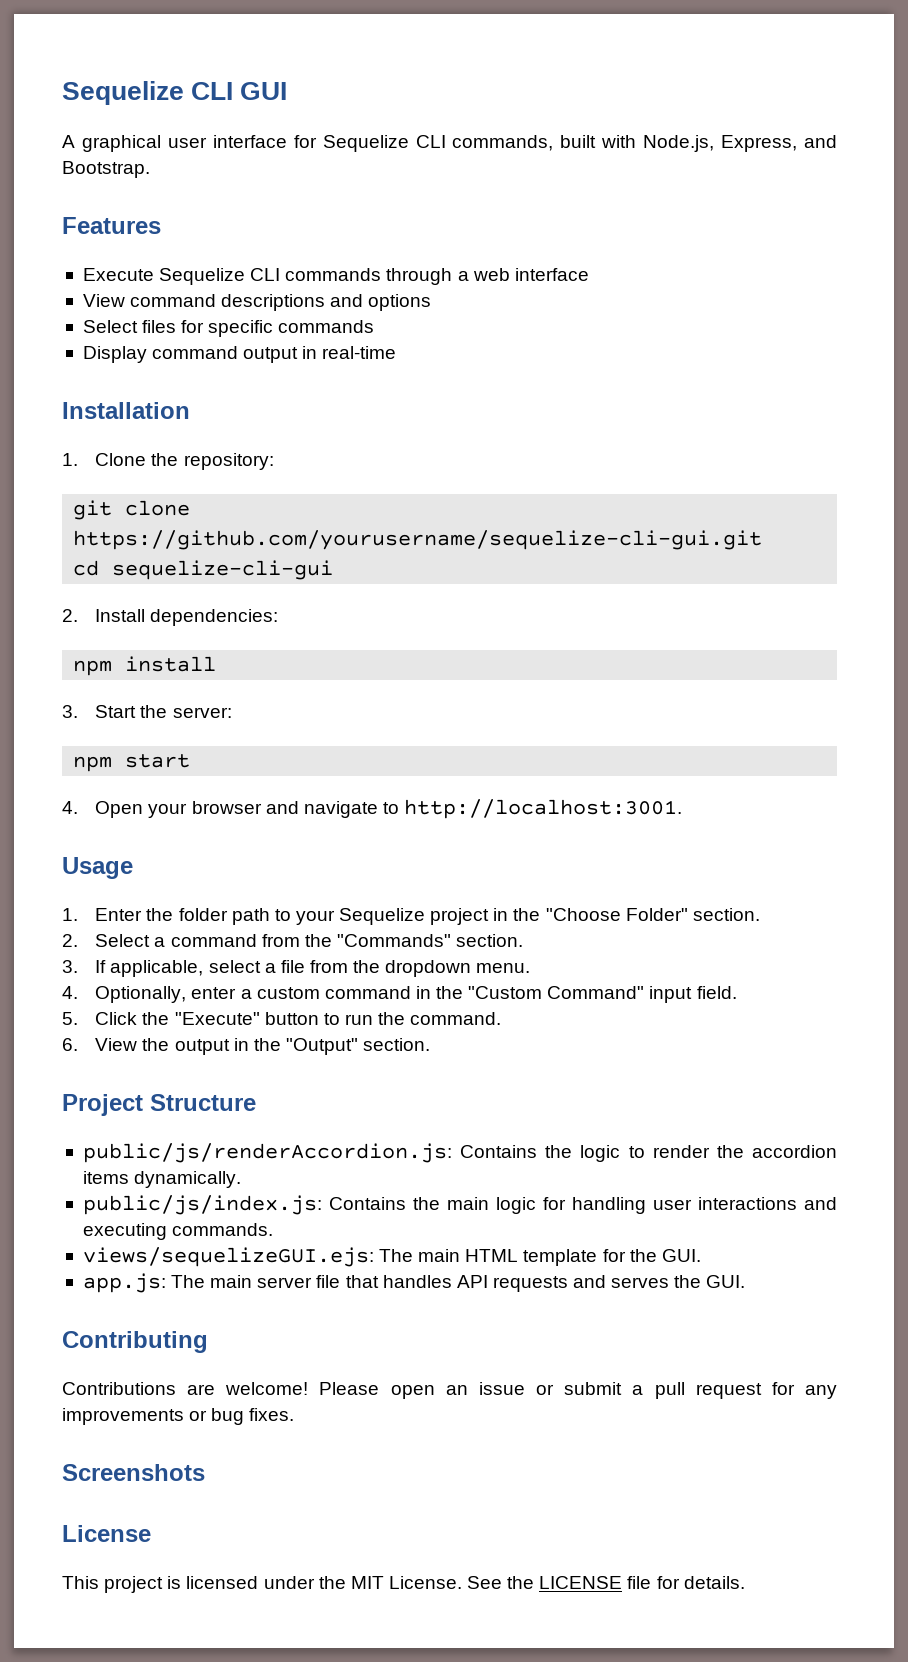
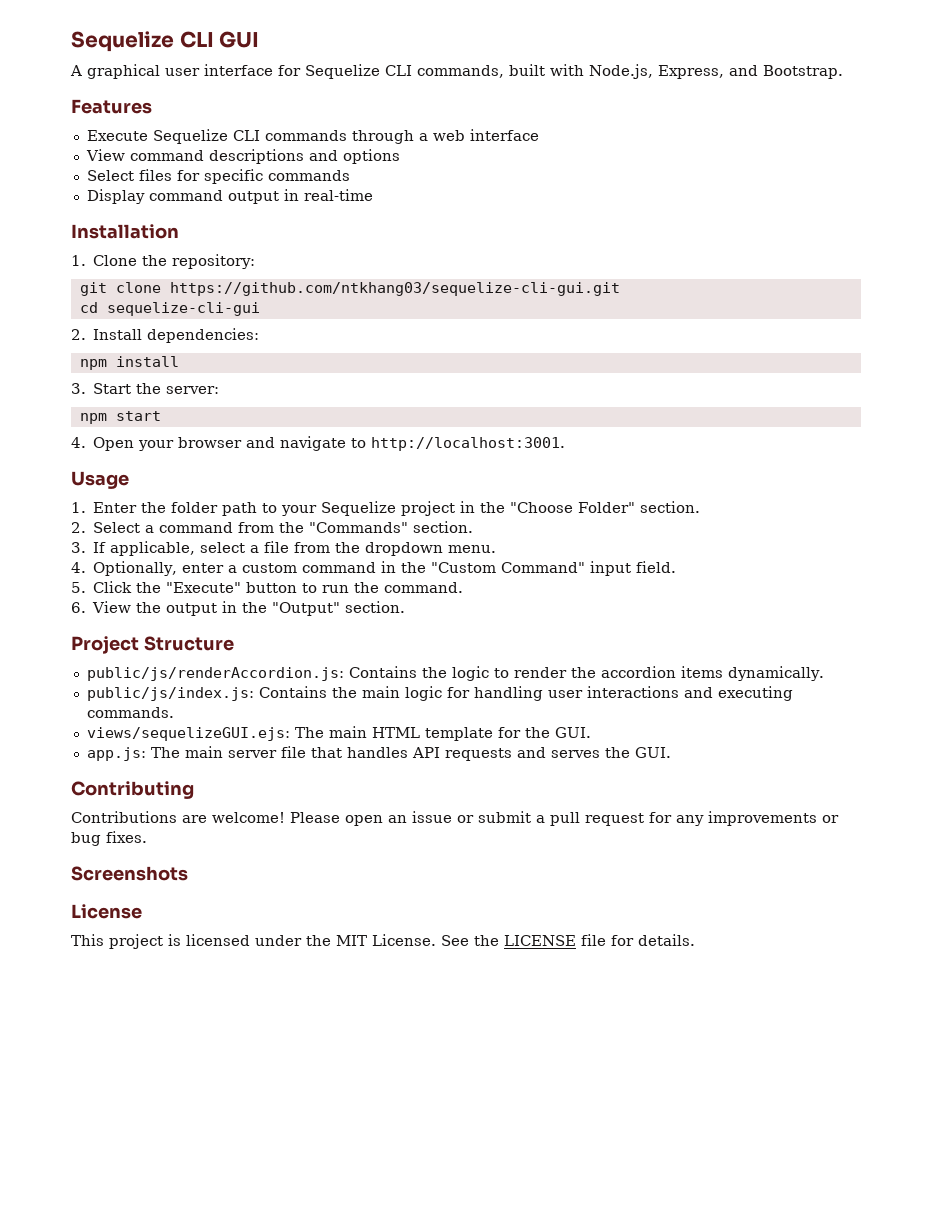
- git clone https://github.com/yourusername/sequelize-cli-gui.git
+ git clone https://github.com/ntkhang03/sequelize-cli-gui.git

